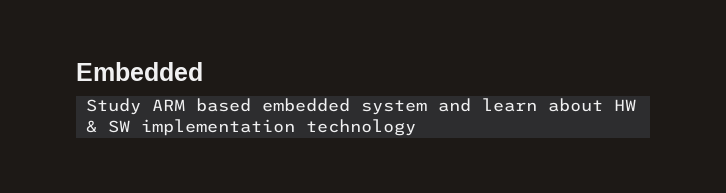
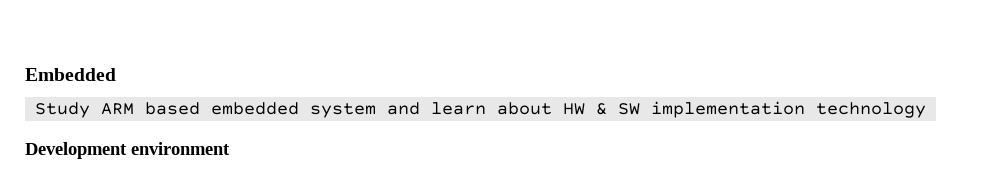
+ Development environment

